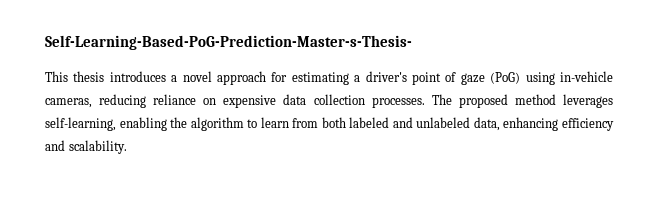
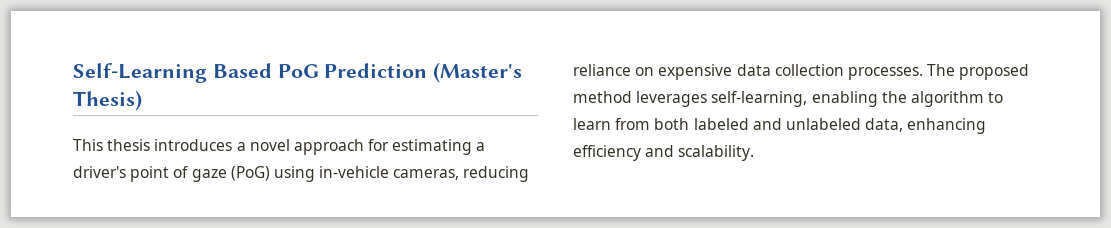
- Self-Learning-Based-PoG-Prediction-Master-s-Thesis-
+ Self-Learning Based PoG Prediction (Master's Thesis)

